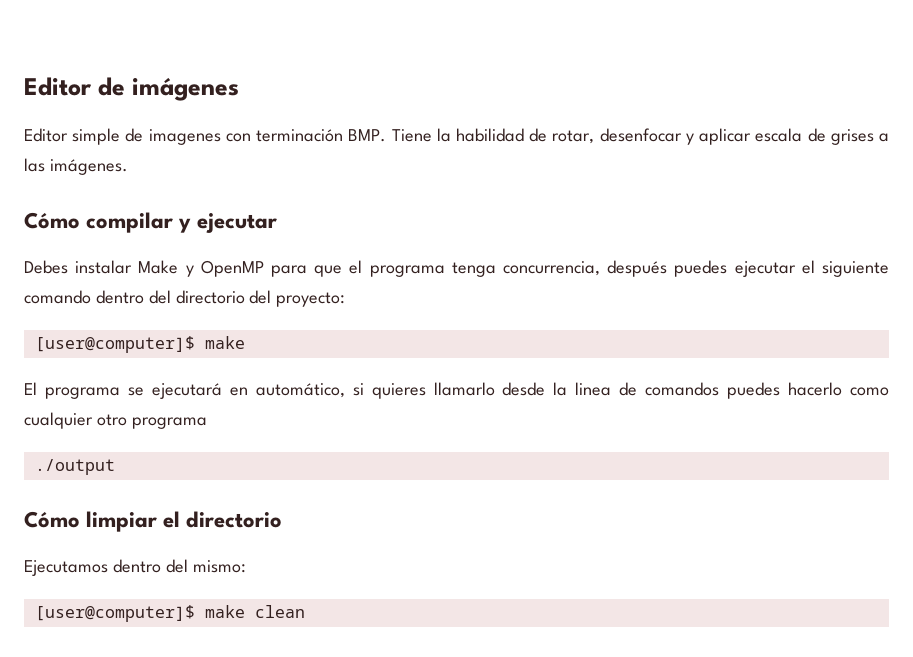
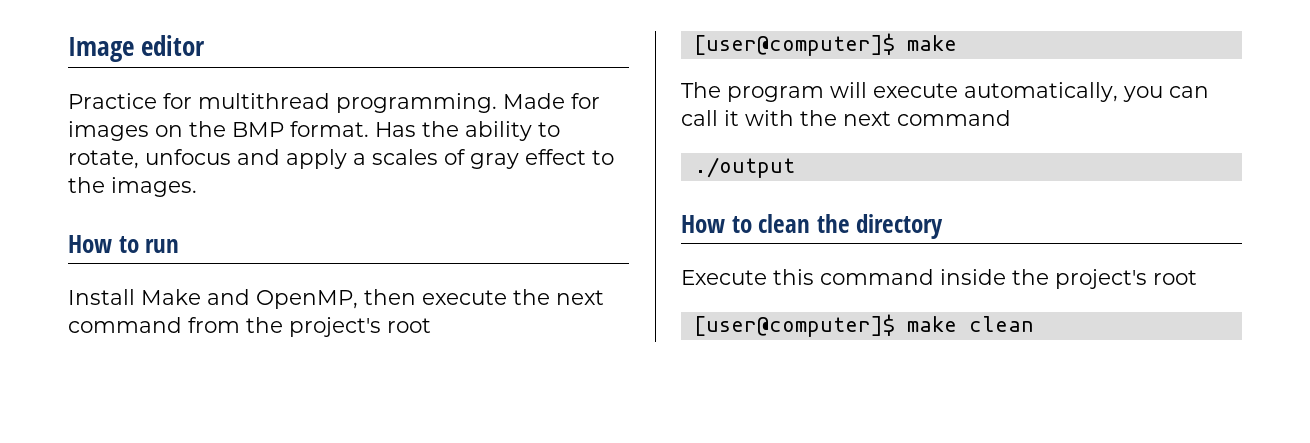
- Editor de imágenes
- Editor simple de imagenes con terminación BMP. Tiene la habilidad de rotar, desenfocar y aplicar escala de grises a las imágenes.
- Cómo compilar y ejecutar
- Debes instalar Make y OpenMP para que el programa tenga concurrencia, después puedes ejecutar el siguiente comando dentro del directorio del proyecto:
+ Image editor
+ Practice for multithread programming. Made for images on the BMP format. Has the ability to rotate, unfocus and apply a scales of gray effect to the images.
+ How to run
+ Install Make and OpenMP, then execute the next command from the project's root
  [user@computer]$ make
- El programa se ejecutará en automático, si quieres llamarlo desde la linea de comandos puedes hacerlo como cualquier otro programa
+ The program will execute automatically, you can call it with the next command
  ./output
- Cómo limpiar el directorio
- Ejecutamos dentro del mismo:
+ How to clean the directory
+ Execute this command inside the project's root

